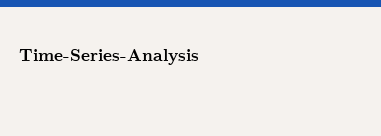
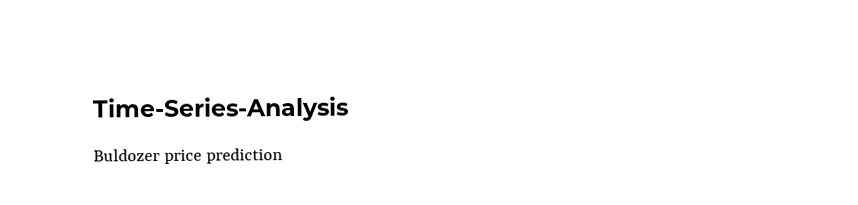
+ Buldozer price prediction

